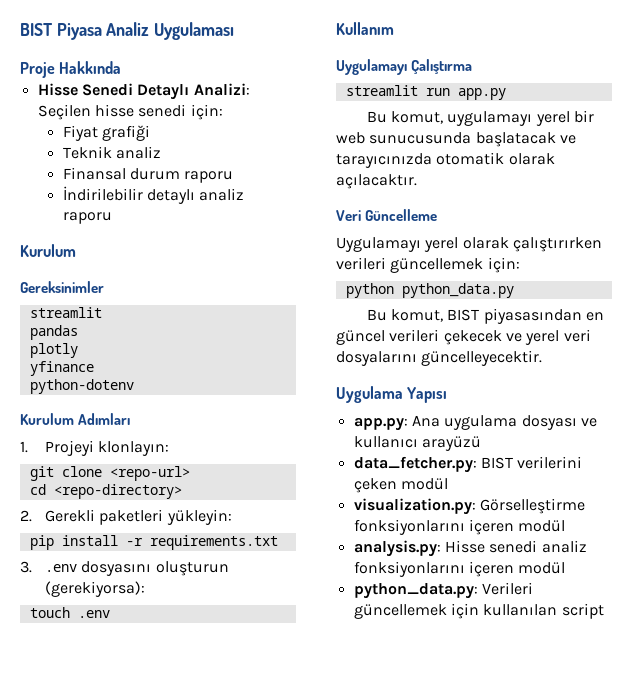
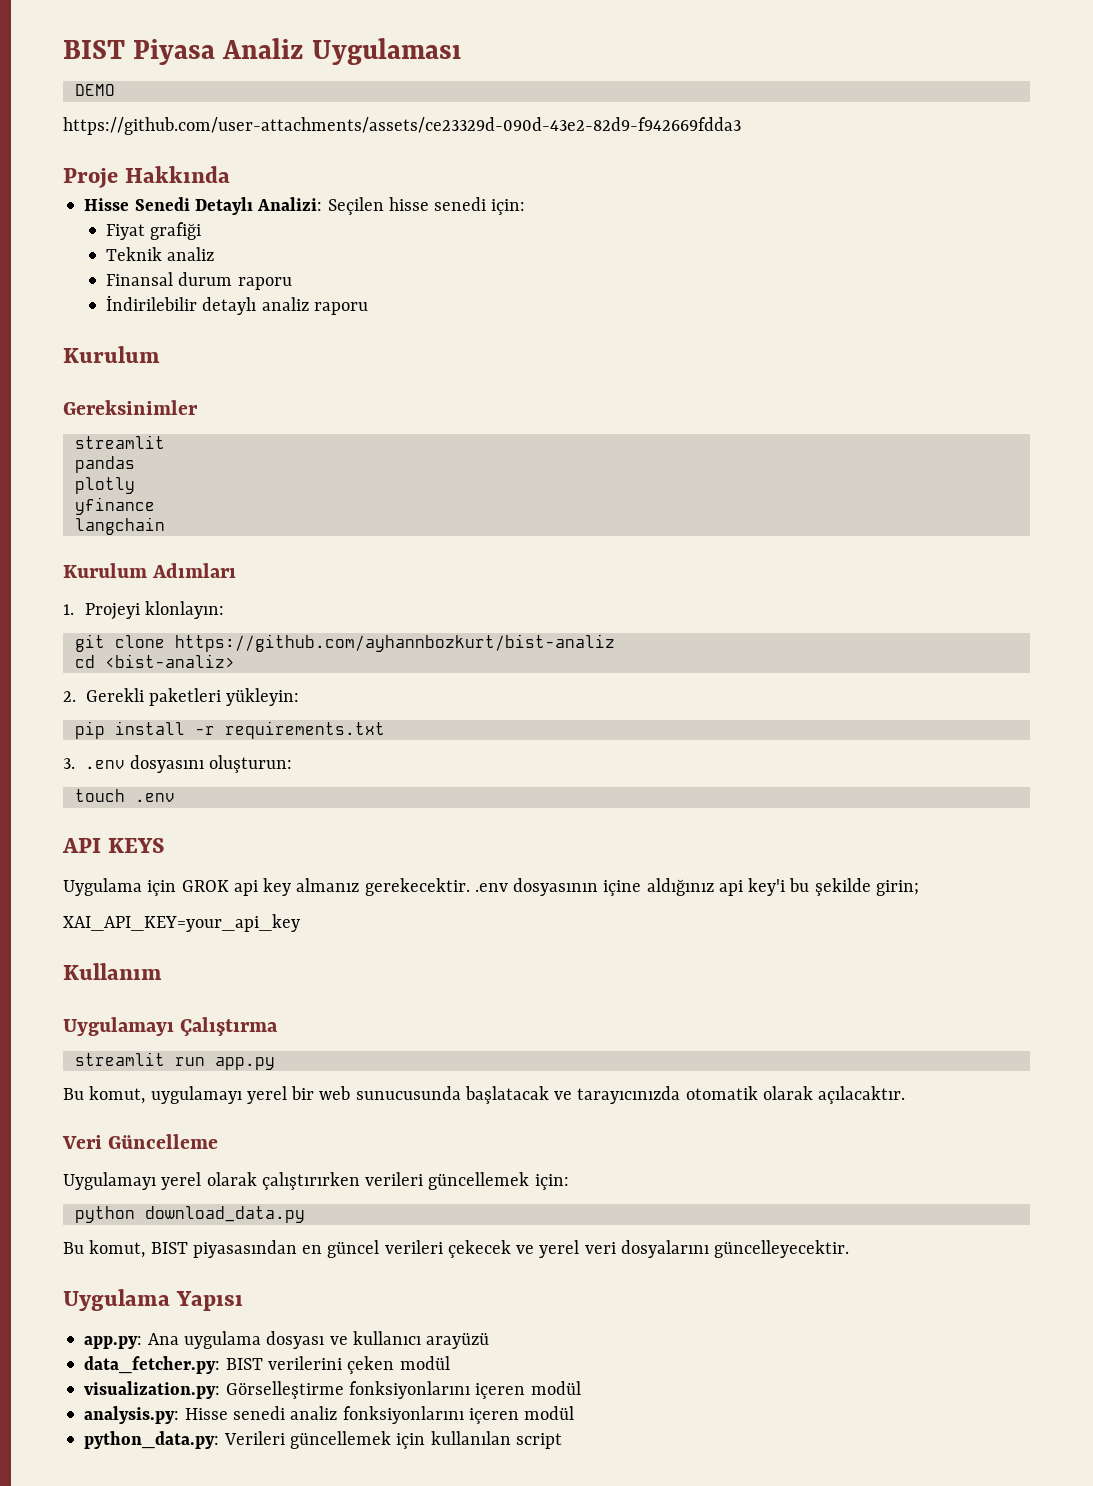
+ DEMO
+ https://github.com/user-attachments/assets/ce23329d-090d-43e2-82d9-f942669fdda3
- python-dotenv
+ langchain
- git clone <repo-url>
+ git clone https://github.com/ayhannbozkurt/bist-analiz
- cd <repo-directory>
+ cd <bist-analiz>
- 3. .env dosyasını oluşturun (gerekiyorsa):
+ 3. .env dosyasını oluşturun:
+ API KEYS
+ Uygulama için GROK api key almanız gerekecektir. .env dosyasının içine aldığınız api key'i bu şekilde girin;
+ XAI_API_KEY=your_api_key
- python python_data.py
+ python download_data.py

